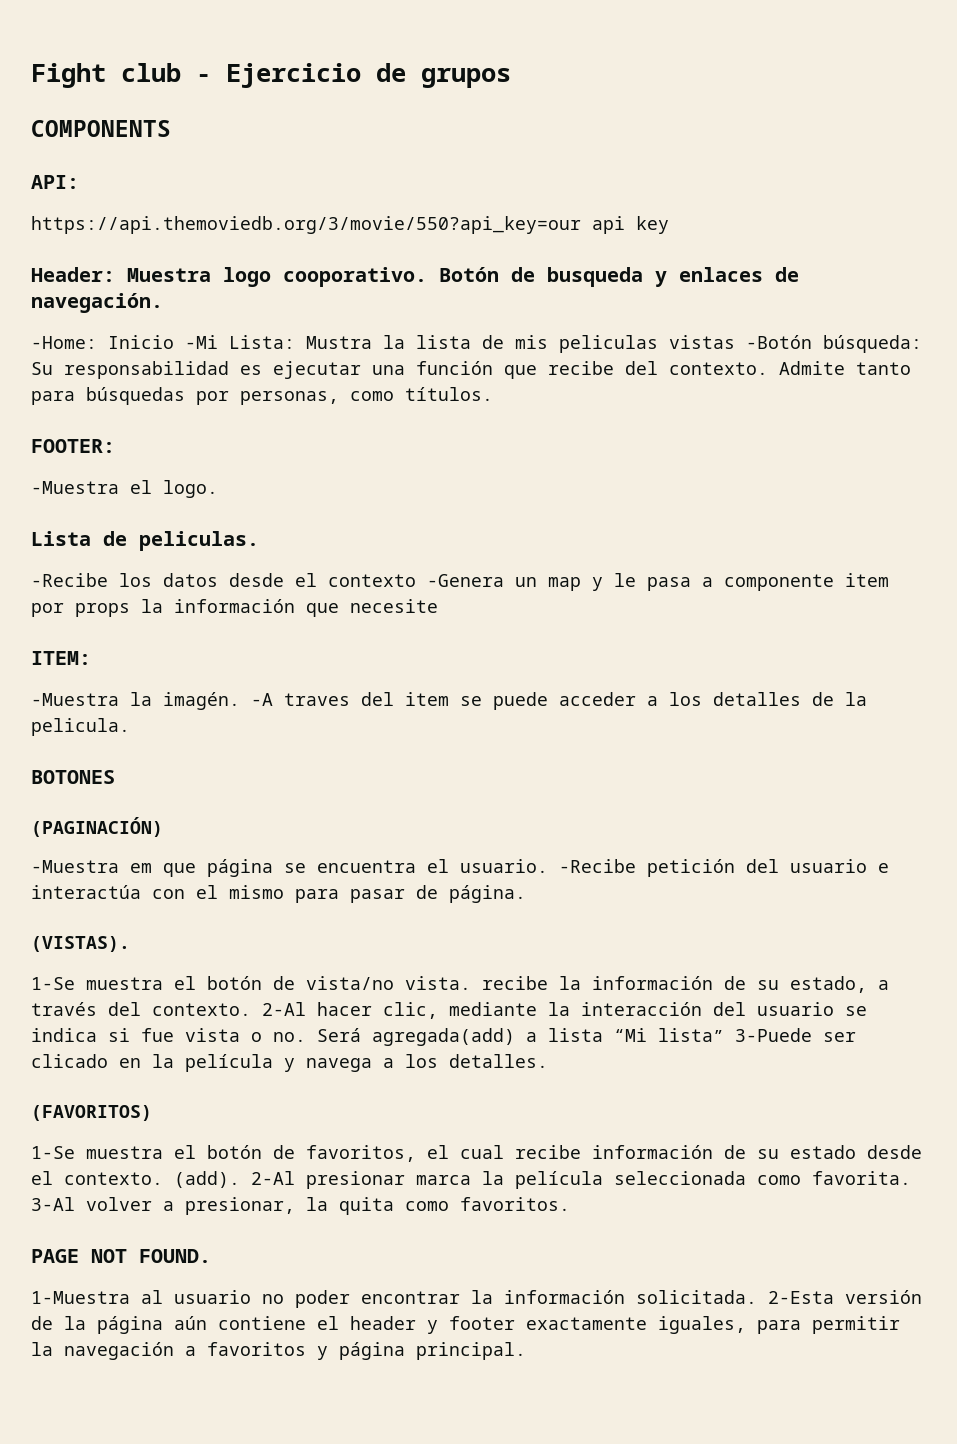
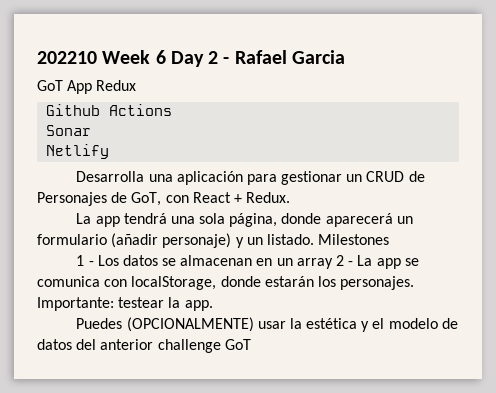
- Fight club - Ejercicio de grupos
- COMPONENTS
- API:
- https://api.themoviedb.org/3/movie/550?api_key=our api key
- Header: Muestra logo cooporativo. Botón de busqueda y enlaces de navegación.
- -Home: Inicio -Mi Lista: Mustra la lista de mis peliculas vistas -Botón búsqueda: Su responsabilidad es ejecutar una función que recibe del contexto. Admite tanto para búsquedas por personas, como títulos.
- FOOTER:
- -Muestra el logo.
- Lista de peliculas.
- -Recibe los datos desde el contexto -Genera un map y le pasa a componente item por props la información que necesite
- ITEM:
- -Muestra la imagén. -A traves del item se puede acceder a los detalles de la pelicula.
- BOTONES
- (PAGINACIÓN)
- -Muestra em que página se encuentra el usuario. -Recibe petición del usuario e interactúa con el mismo para pasar de página.
- (VISTAS).
- 1-Se muestra el botón de vista/no vista. recibe la información de su estado, a través del contexto. 2-Al hacer clic, mediante la interacción del usuario se indica si fue vista o no. Será agregada(add) a lista “Mi lista” 3-Puede ser clicado en la película y navega a los detalles.
- (FAVORITOS)
- 1-Se muestra el botón de favoritos, el cual recibe información de su estado desde el contexto. (add). 2-Al presionar marca la película seleccionada como favorita. 3-Al volver a presionar, la quita como favoritos.
- PAGE NOT FOUND.
- 1-Muestra al usuario no poder encontrar la información solicitada. 2-Esta versión de la página aún contiene el header y footer exactamente iguales, para permitir la navegación a favoritos y página principal.
+ 202210 Week 6 Day 2 - Rafael Garcia
+ GoT App Redux
+ Github Actions
+ Sonar
+ Netlify
+ Desarrolla una aplicación para gestionar un CRUD de Personajes de GoT, con React + Redux.
+ La app tendrá una sola página, donde aparecerá un formulario (añadir personaje) y un listado. Milestones
+ 1 - Los datos se almacenan en un array 2 - La app se comunica con localStorage, donde estarán los personajes. Importante: testear la app.
+ Puedes (OPCIONALMENTE) usar la estética y el modelo de datos del anterior challenge GoT

